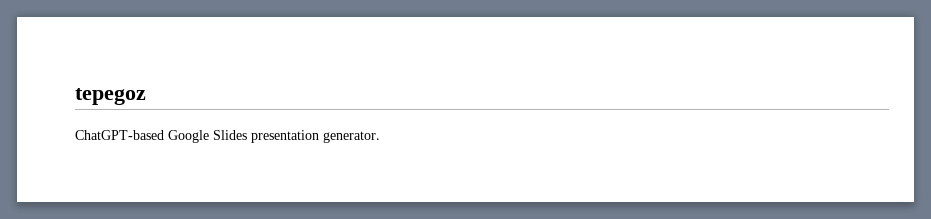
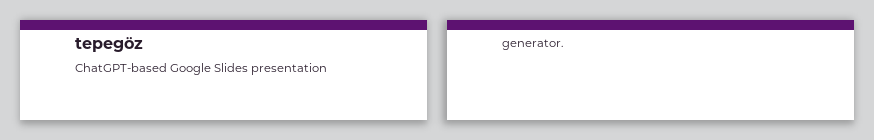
- tepegoz
+ tepegöz

